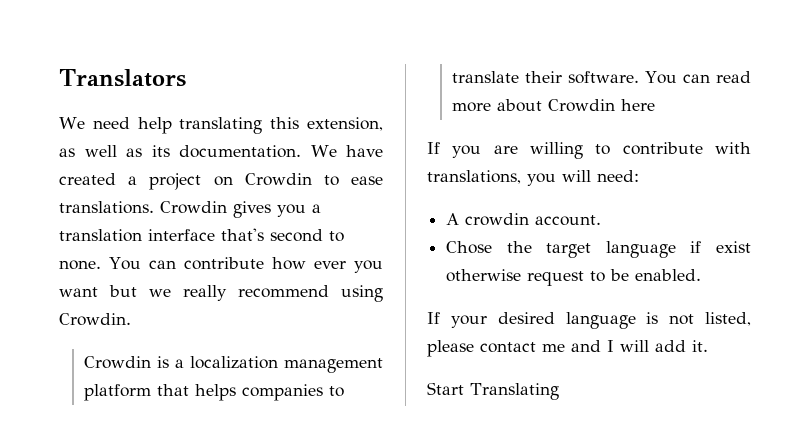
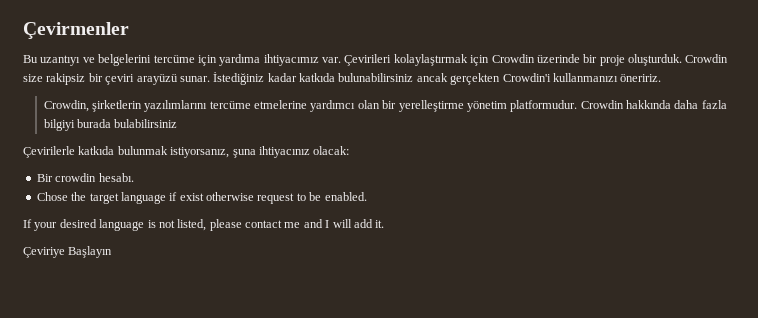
- Translators
- We need help translating this extension, as well as its documentation. We have created a project on Crowdin to ease translations. Crowdin gives you a translation interface that's second to none. You can contribute how ever you want but we really recommend using Crowdin.
- Crowdin is a localization management platform that helps companies to translate their software. You can read more about Crowdin here
- If you are willing to contribute with translations, you will need:
- A crowdin account.
+ Çevirmenler
+ Bu uzantıyı ve belgelerini tercüme için yardıma ihtiyacımız var. Çevirileri kolaylaştırmak için Crowdin üzerinde bir proje oluşturduk. Crowdin size rakipsiz bir çeviri arayüzü sunar. İstediğiniz kadar katkıda bulunabilirsiniz ancak gerçekten Crowdin'i kullanmanızı öneririz.
+ Crowdin, şirketlerin yazılımlarını tercüme etmelerine yardımcı olan bir yerelleştirme yönetim platformudur. Crowdin hakkında daha fazla bilgiyi burada bulabilirsiniz
+ Çevirilerle katkıda bulunmak istiyorsanız, şuna ihtiyacınız olacak:
+ Bir crowdin hesabı.
- Start Translating
+ Çeviriye Başlayın

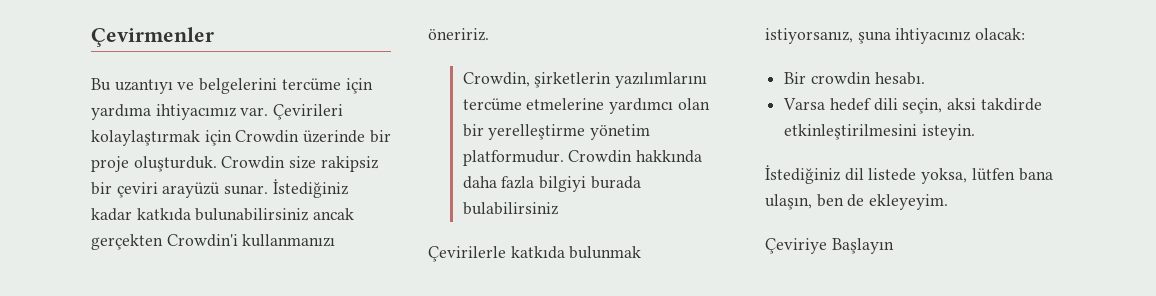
- Chose the target language if exist otherwise request to be enabled.
- If your desired language is not listed, please contact me and I will add it.
+ Varsa hedef dili seçin, aksi takdirde etkinleştirilmesini isteyin.
+ İstediğiniz dil listede yoksa, lütfen bana ulaşın, ben de ekleyeyim.

